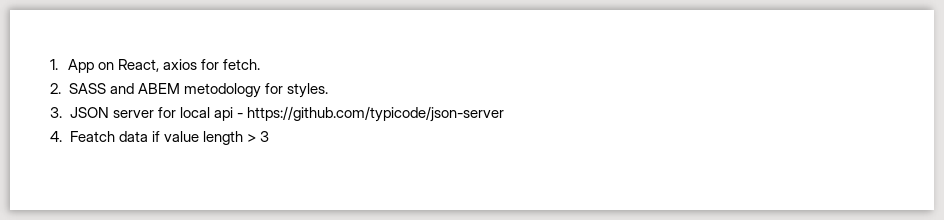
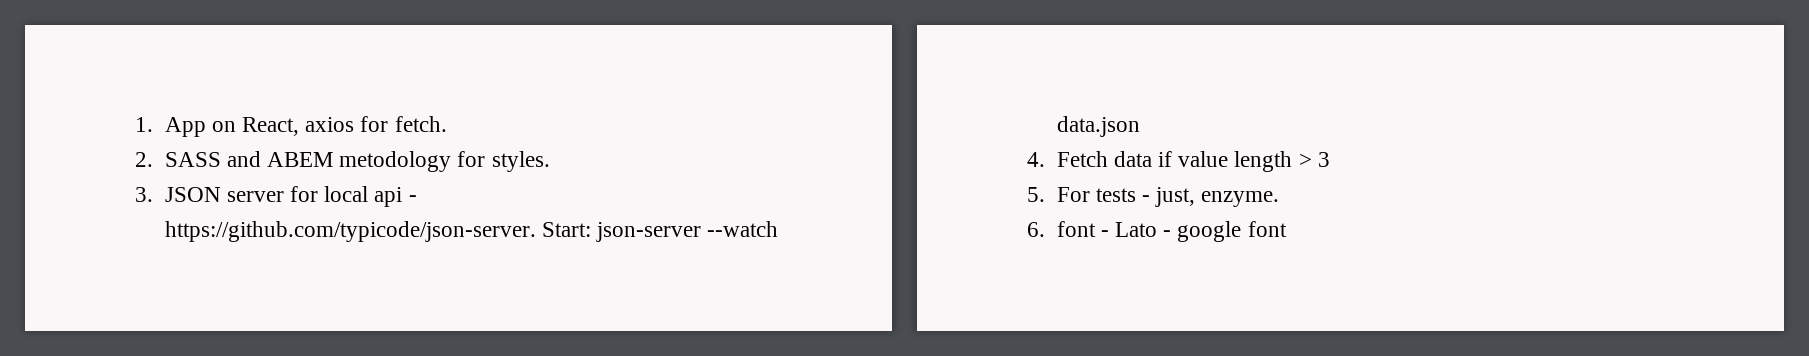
- 3. JSON server for local api - https://github.com/typicode/json-server
+ 3. JSON server for local api - https://github.com/typicode/json-server. Start: json-server --watch data.json
- 4. Featch data if value length > 3
+ 4. Fetch data if value length > 3
+ 5. For tests - just, enzyme.
+ 6. font - Lato - google font

